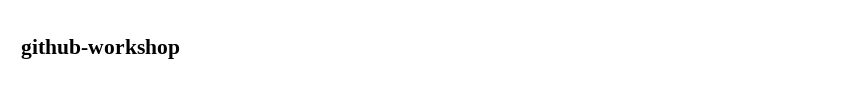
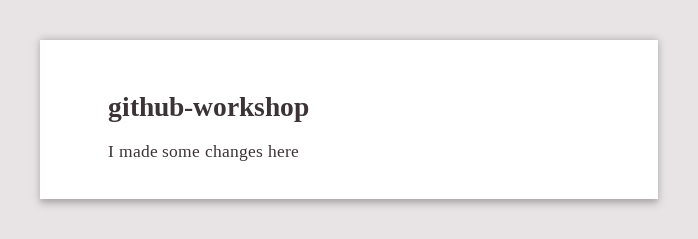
+ I made some changes here

